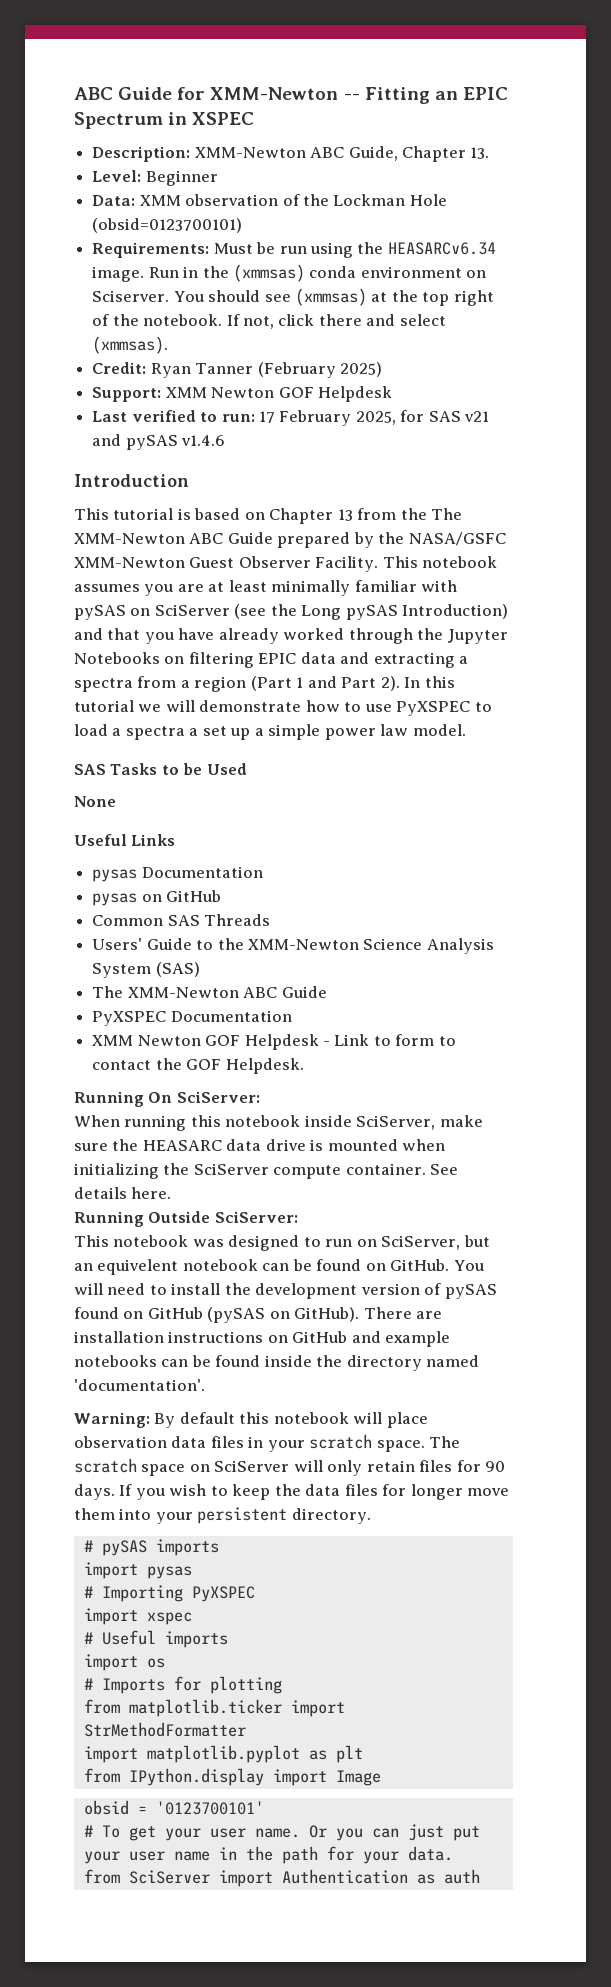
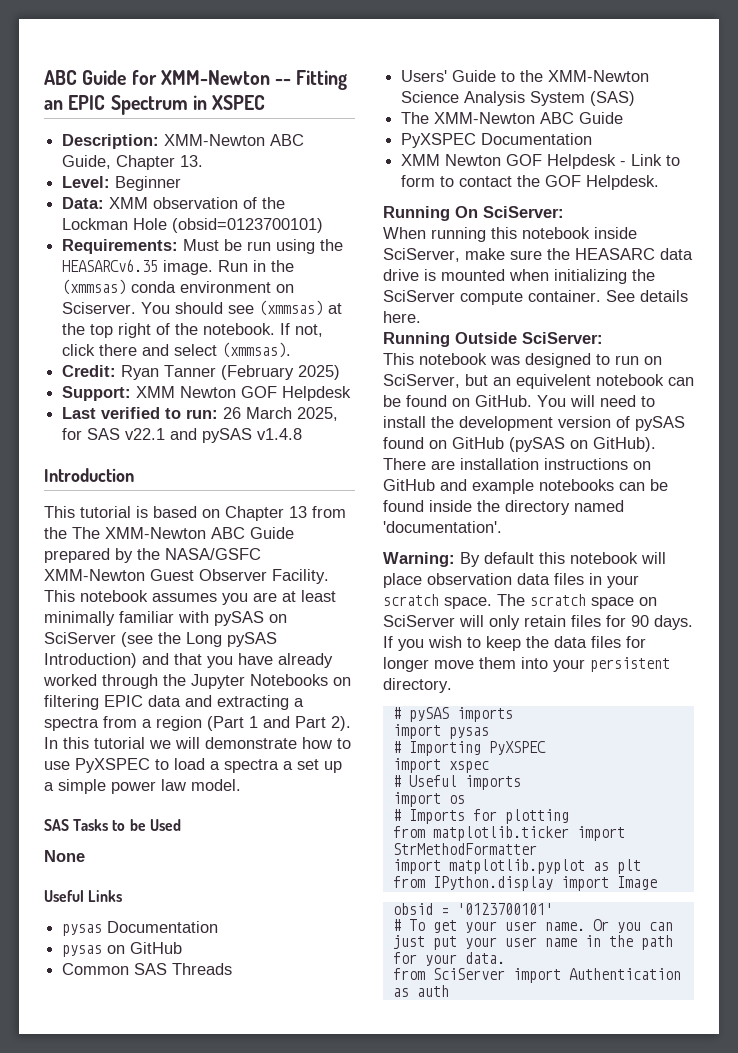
- Requirements: Must be run using the HEASARCv6.34 image.
+ Requirements: Must be run using the HEASARCv6.35 image.
- Last verified to run: 17 February 2025, for SAS v21 and pySAS v1.4.6
+ Last verified to run: 26 March 2025, for SAS v22.1 and pySAS v1.4.8

